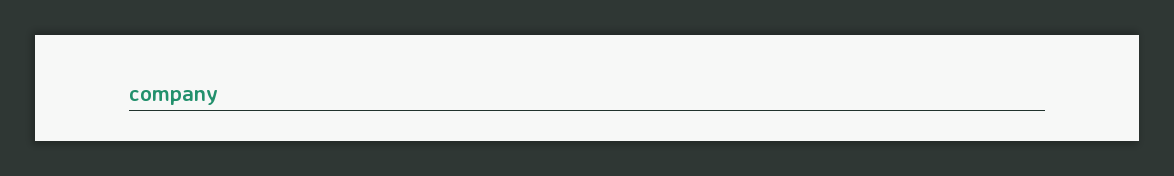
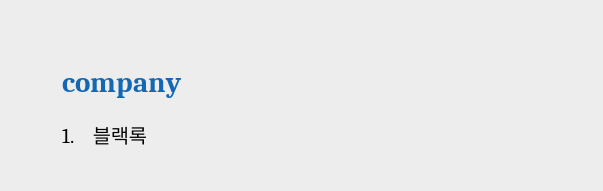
+ 1. 블랙록

